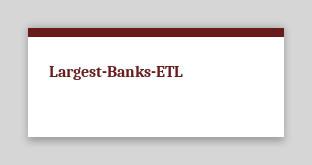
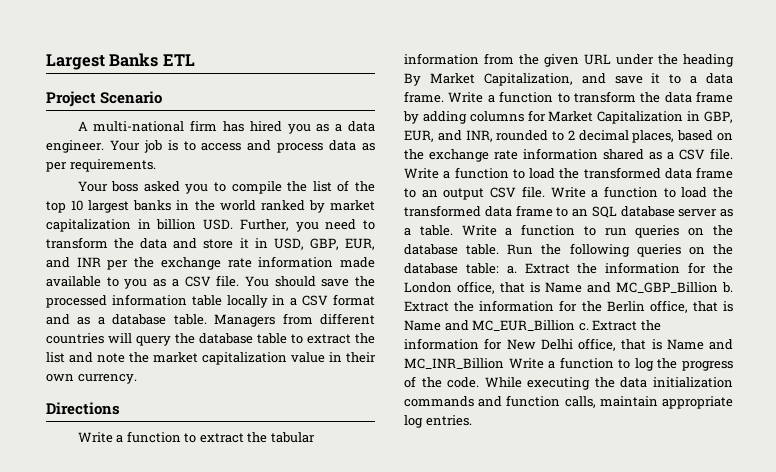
- Largest-Banks-ETL
+ Largest Banks ETL
+ Project Scenario
+ A multi-national firm has hired you as a data engineer. Your job is to access and process data as per requirements.
+ Your boss asked you to compile the list of the top 10 largest banks in the world ranked by market capitalization in billion USD. Further, you need to transform the data and store it in USD, GBP, EUR, and INR per the exchange rate information made available to you as a CSV file. You should save the processed information table locally in a CSV format and as a database table. Managers from different countries will query the database table to extract the list and note the market capitalization value in their own currency.
+ Directions
+ Write a function to extract the tabular information from the given URL under the heading By Market Capitalization, and save it to a data frame. Write a function to transform the data frame by adding columns for Market Capitalization in GBP, EUR, and INR, rounded to 2 decimal places, based on the exchange rate information shared as a CSV file. Write a function to load the transformed data frame to an output CSV file. Write a function to load the transformed data frame to an SQL database server as a table. Write a function to run queries on the database table. Run the following queries on the database table: a. Extract the information for the London office, that is Name and MC_GBP_Billion b. Extract the information for the Berlin office, that is Name and MC_EUR_Billion c. Extract the information for New Delhi office, that is Name and MC_INR_Billion Write a function to log the progress of the code. While executing the data initialization commands and function calls, maintain appropriate log entries.

